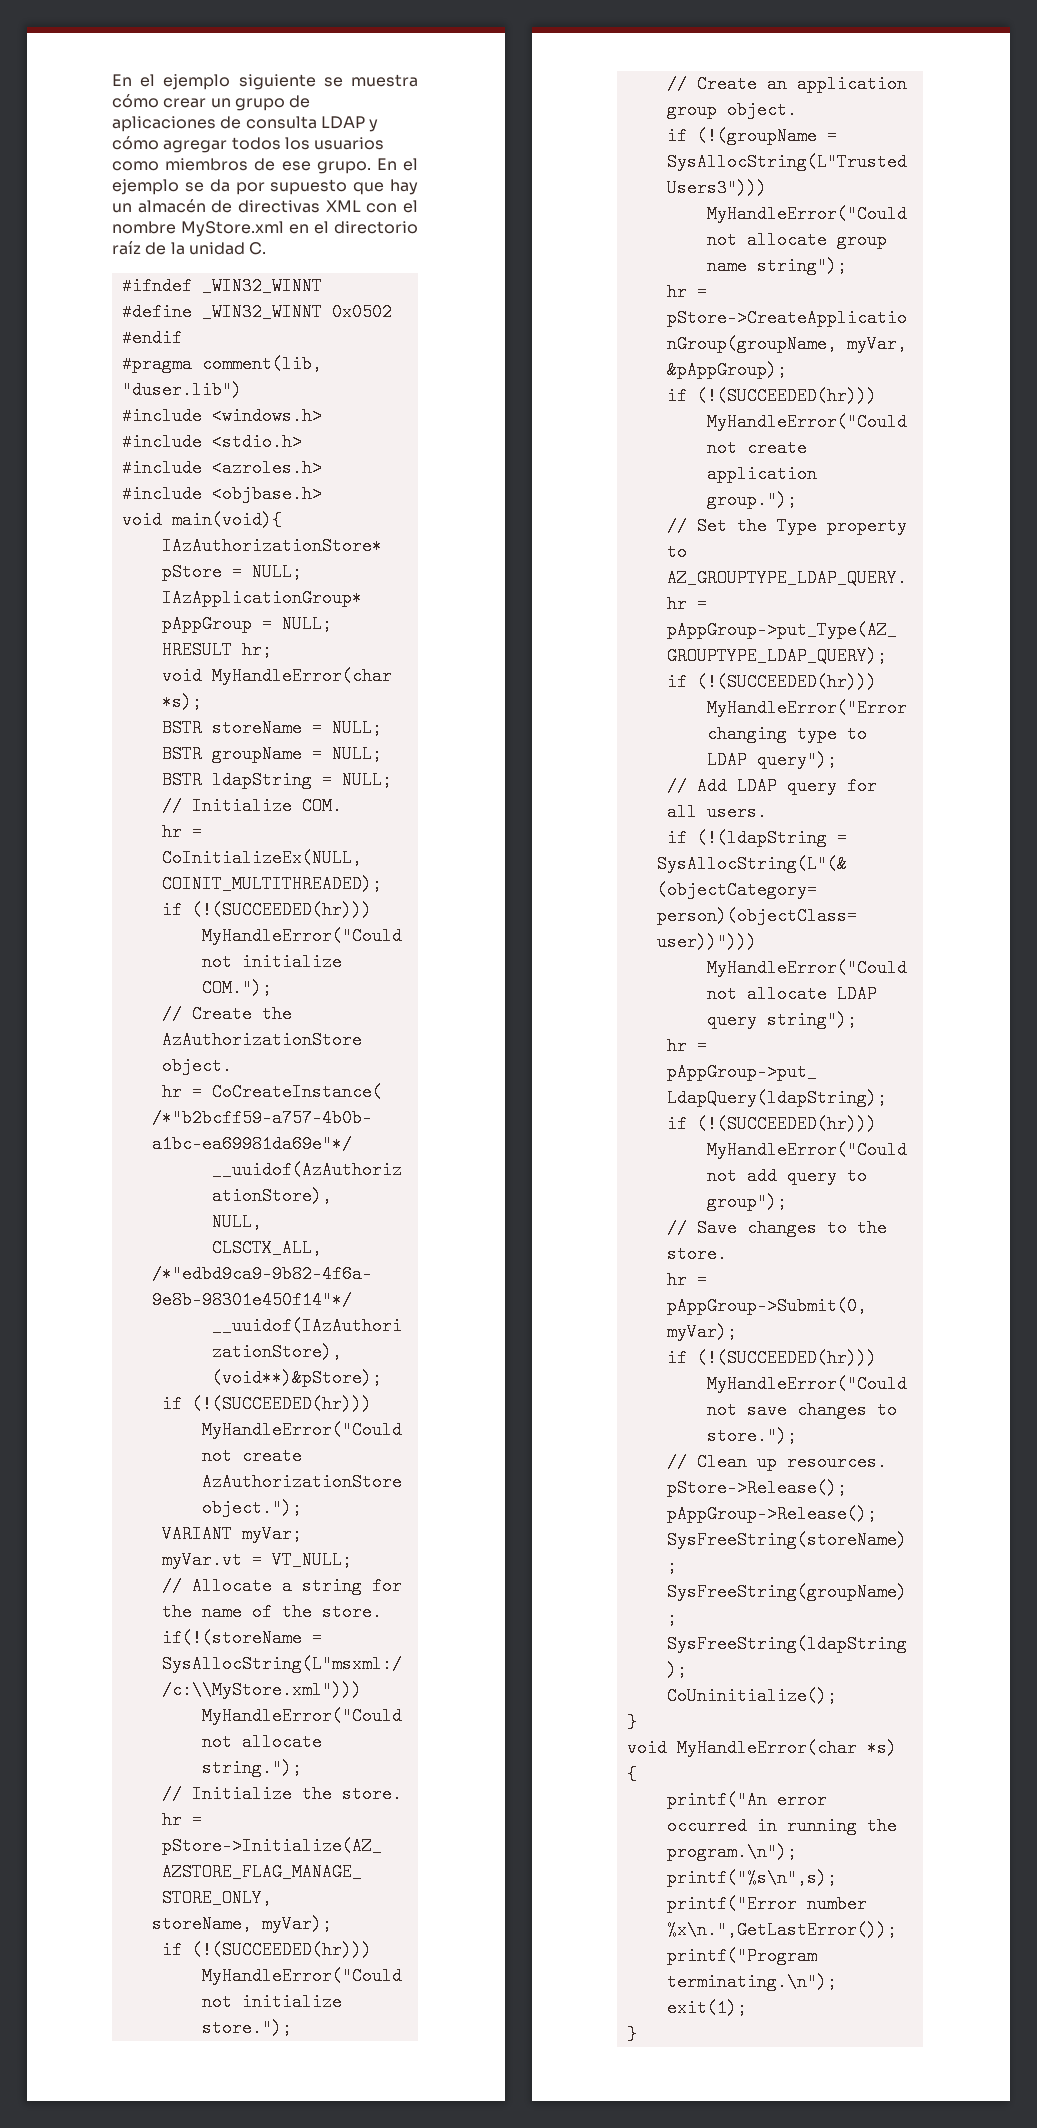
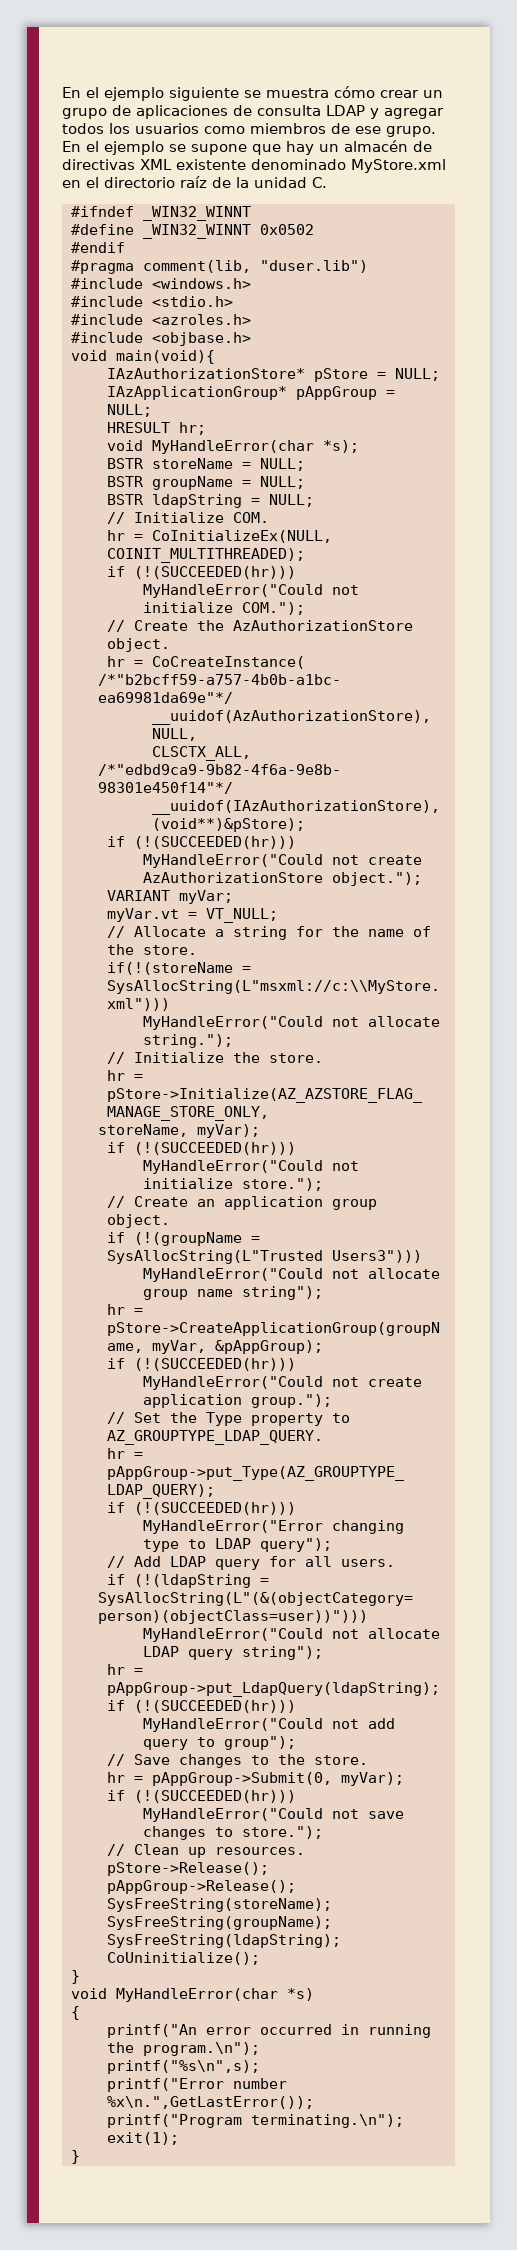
- En el ejemplo siguiente se muestra cómo crear un grupo de aplicaciones de consulta LDAP y cómo agregar todos los usuarios como miembros de ese grupo.
+ En el ejemplo siguiente se muestra cómo crear un grupo de aplicaciones de consulta LDAP y agregar todos los usuarios como miembros de ese grupo.
- En el ejemplo se da por supuesto que hay un almacén de directivas XML con el nombre MyStore.xml en el directorio raíz de la unidad C.
+ En el ejemplo se supone que hay un almacén de directivas XML existente denominado MyStore.xml en el directorio raíz de la unidad C.

